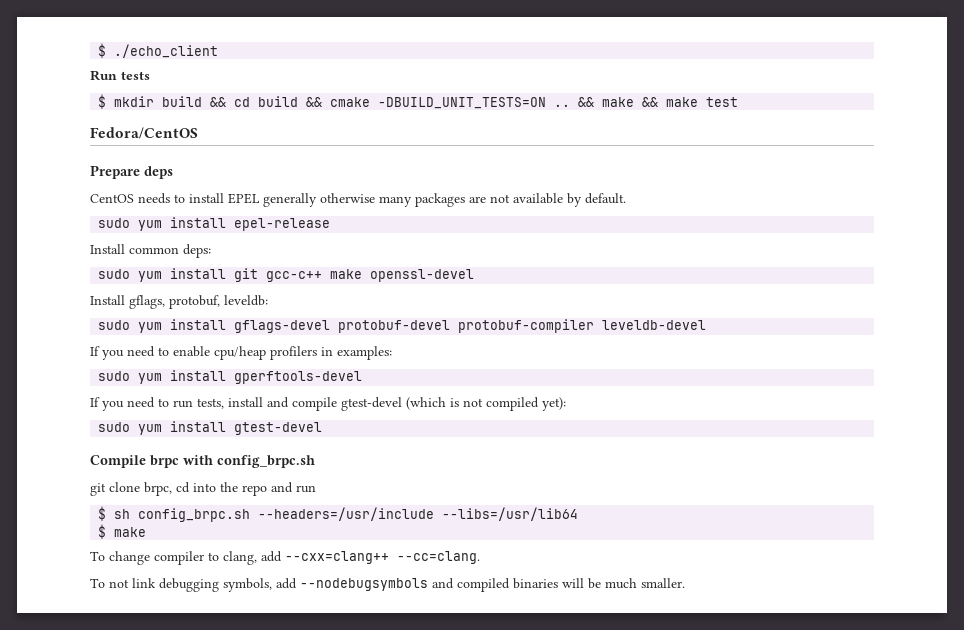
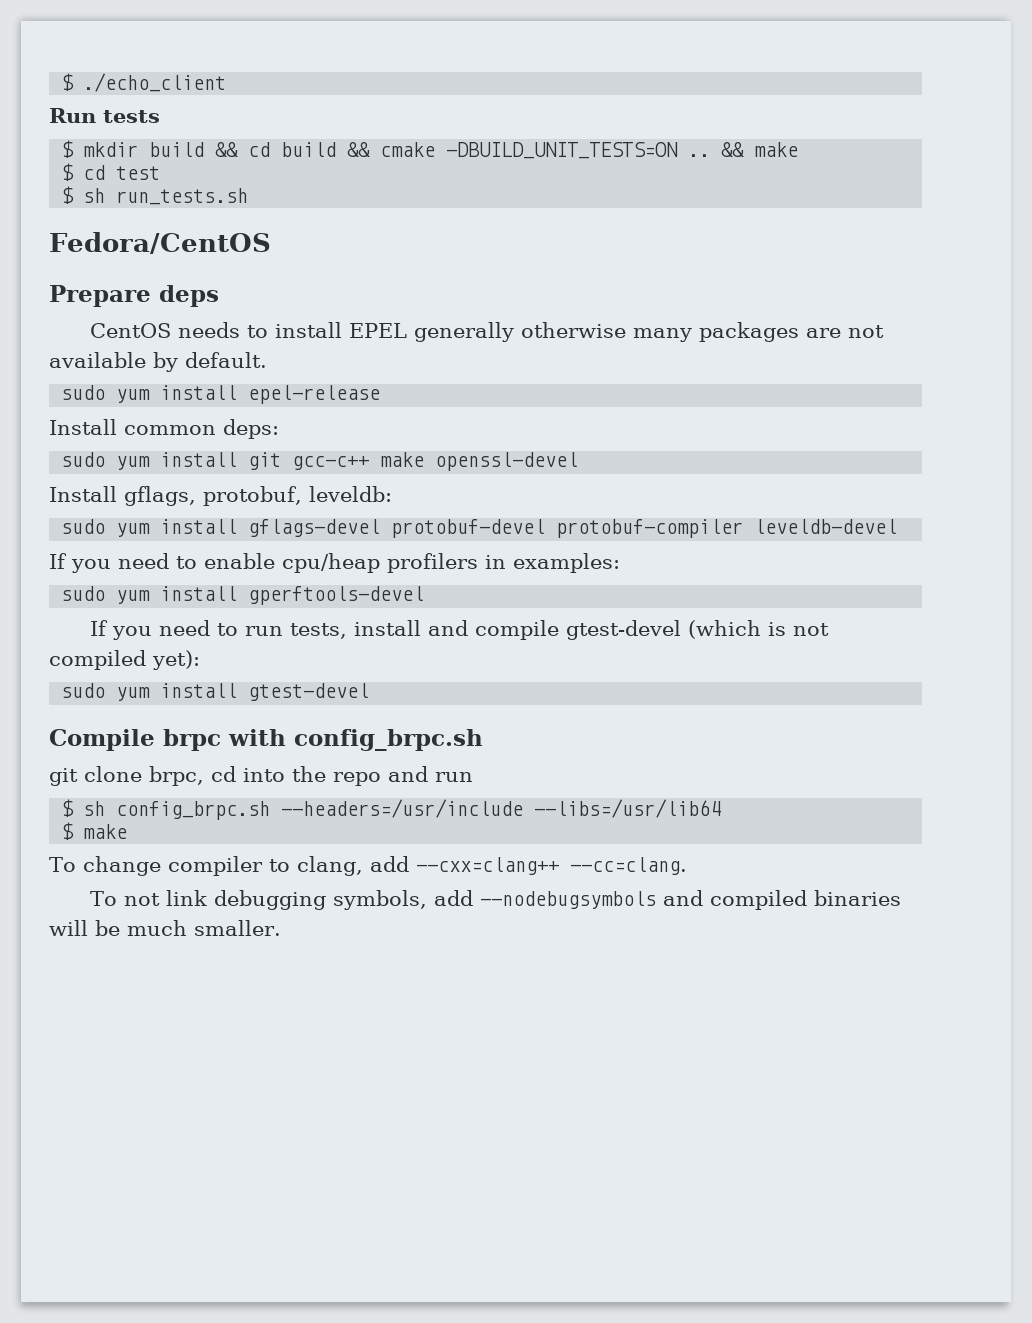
- && make && make test
+ && make
+ $ cd test
+ $ sh run_tests.sh

